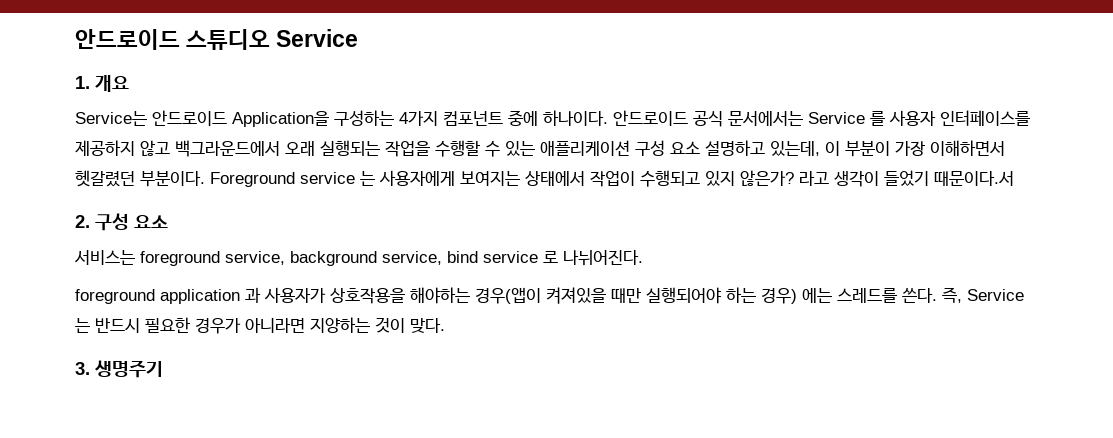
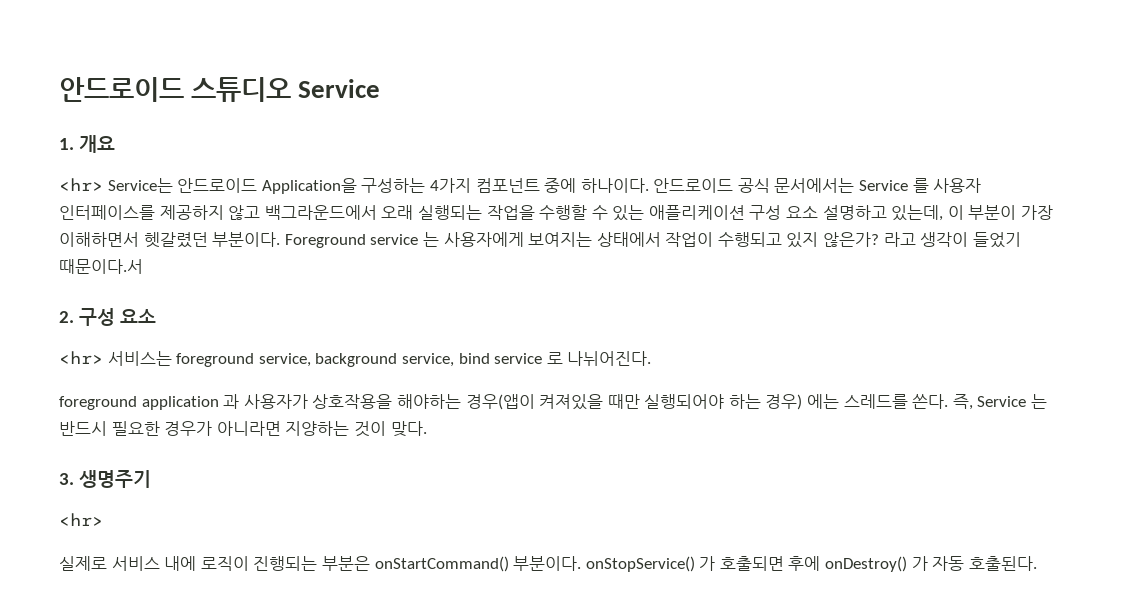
- Service는 안드로이드 Application을 구성하는 4가지 컴포넌트 중에 하나이다.
+ <hr> Service는 안드로이드 Application을 구성하는 4가지 컴포넌트 중에 하나이다.
- 서비스는 foreground service, background service, bind service 로 나뉘어진다.
+ <hr> 서비스는 foreground service, background service, bind service 로 나뉘어진다.
  3. 생명주기
+ <hr>
+ 실제로 서비스 내에 로직이 진행되는 부분은 onStartCommand() 부분이다. onStopService() 가 호출되면 후에 onDestroy() 가 자동 호출된다.

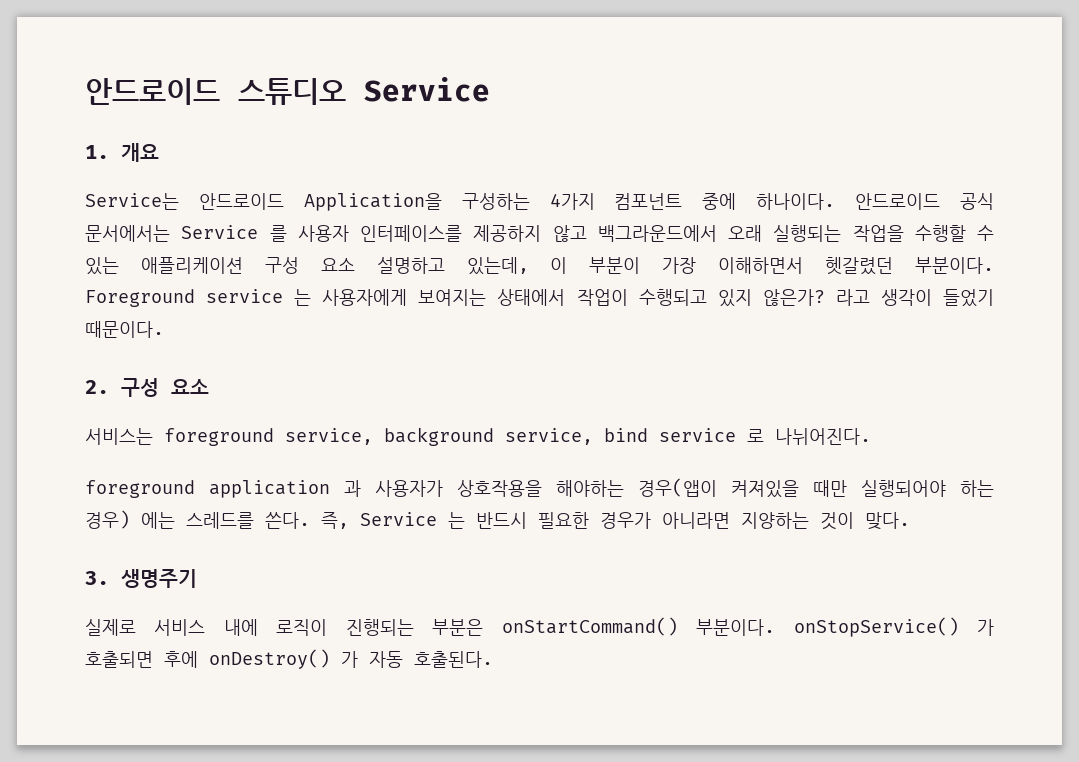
- <hr> Service는 안드로이드 Application을 구성하는 4가지 컴포넌트 중에 하나이다.
+ Service는 안드로이드 Application을 구성하는 4가지 컴포넌트 중에 하나이다.
- 라고 생각이 들었기 때문이다.서
+ 라고 생각이 들었기 때문이다.
- <hr> 서비스는 foreground service, background service, bind service 로 나뉘어진다.
+ 서비스는 foreground service, background service, bind service 로 나뉘어진다.
  3. 생명주기
- <hr>

